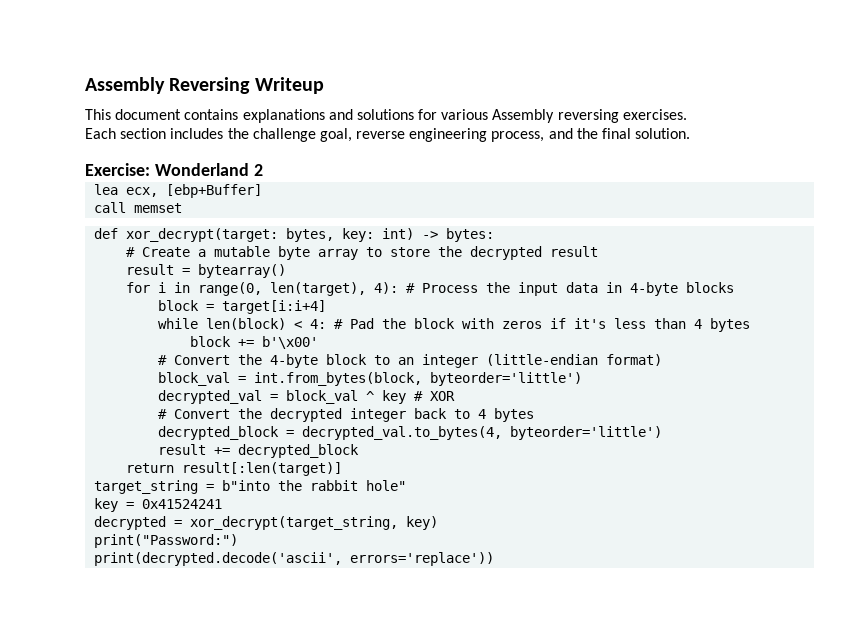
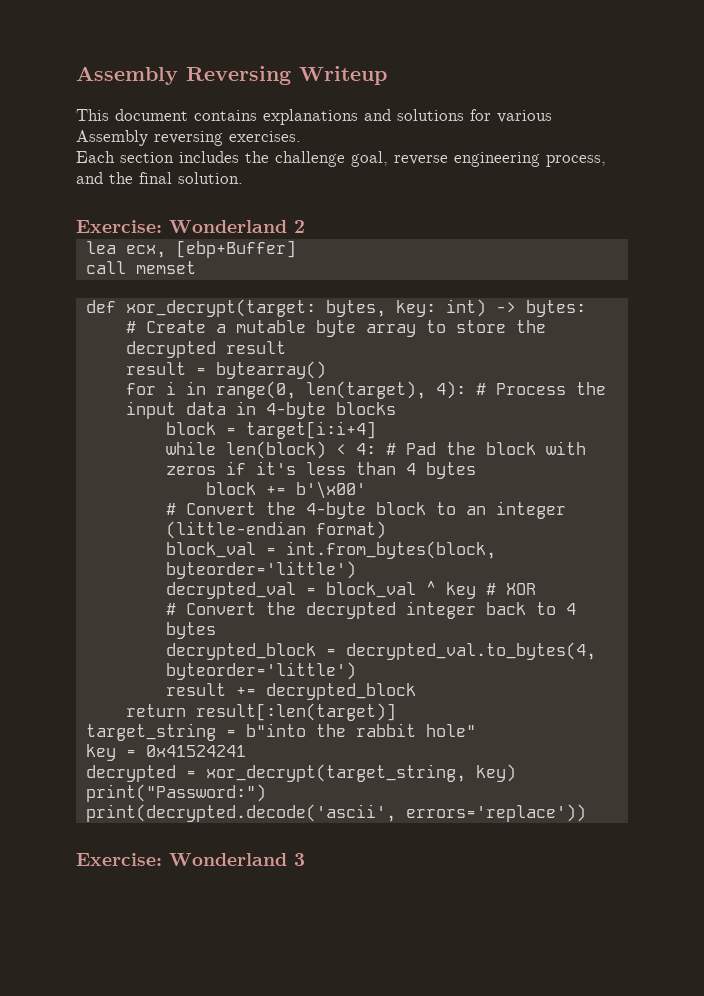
+ Exercise: Wonderland 3

